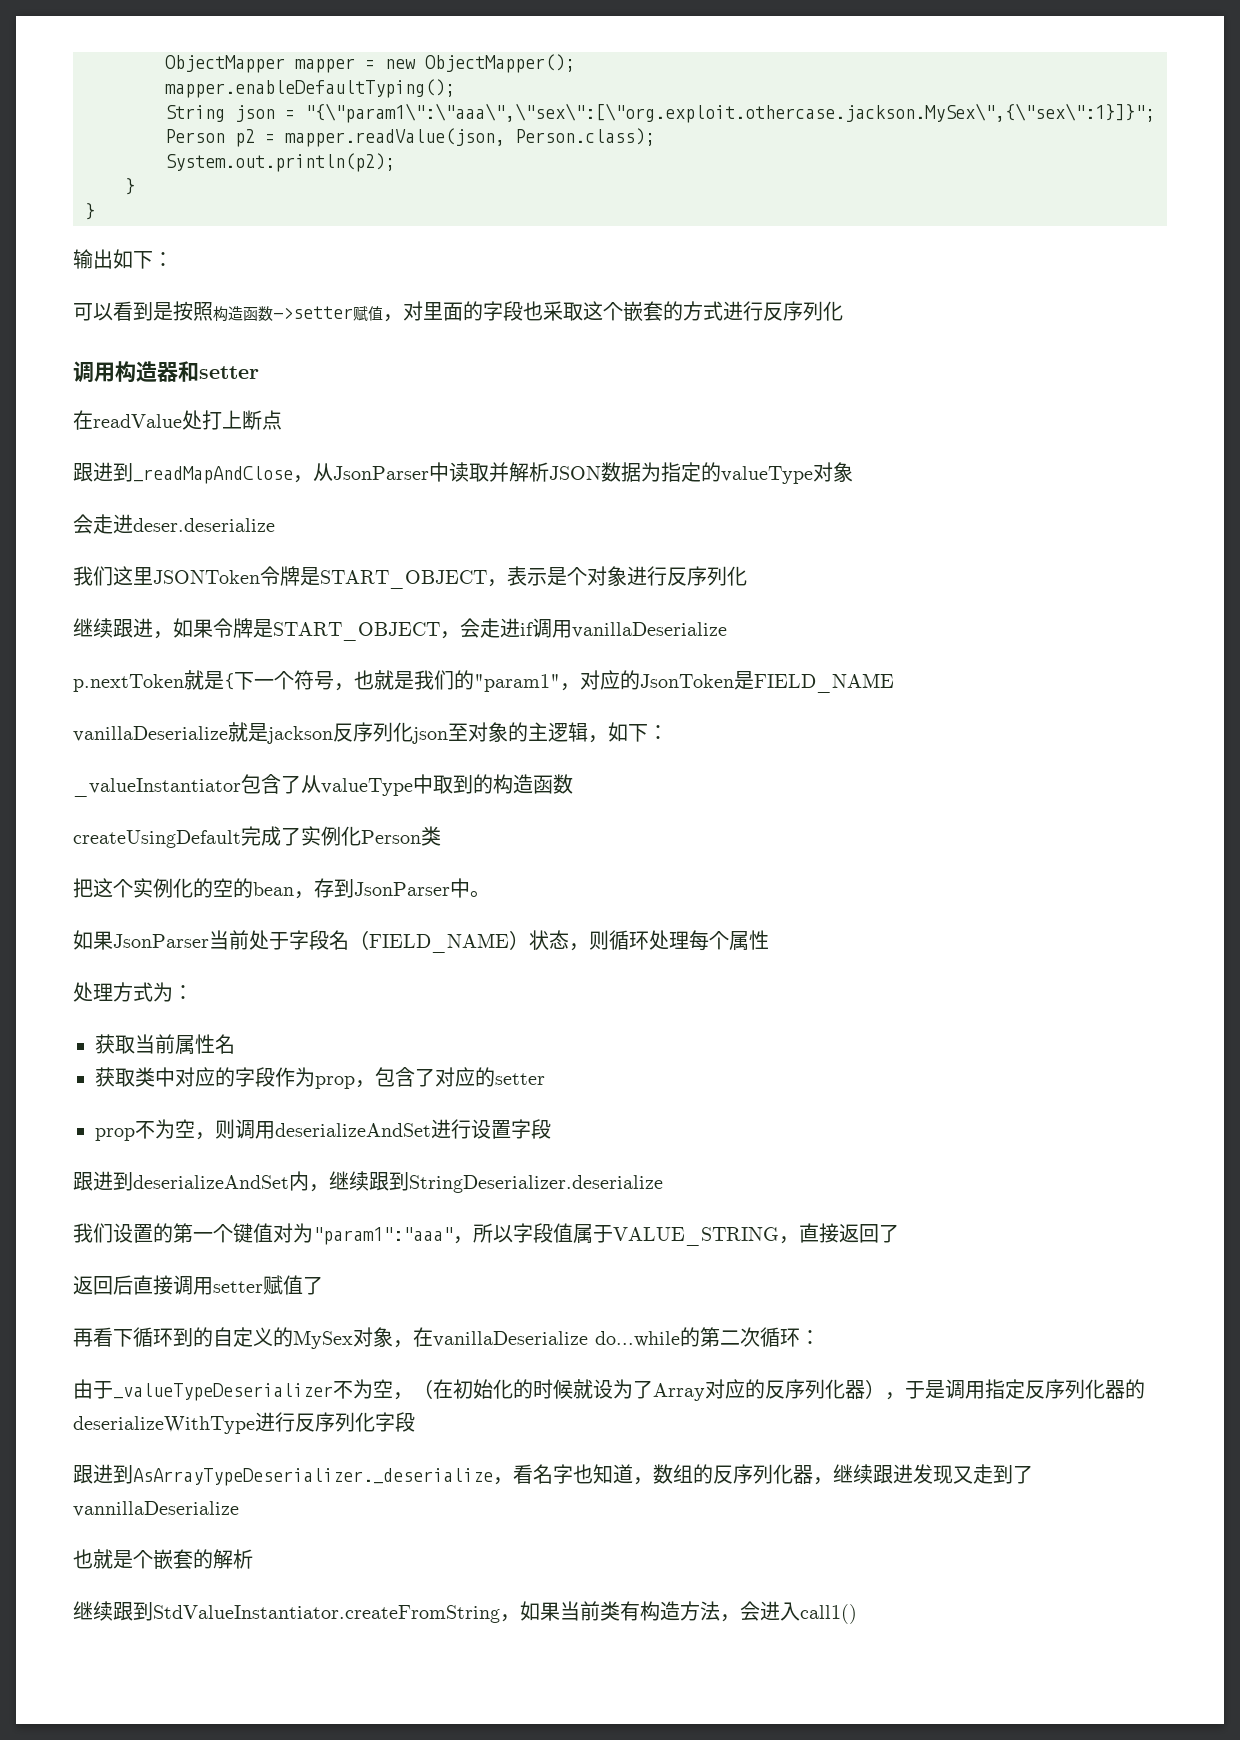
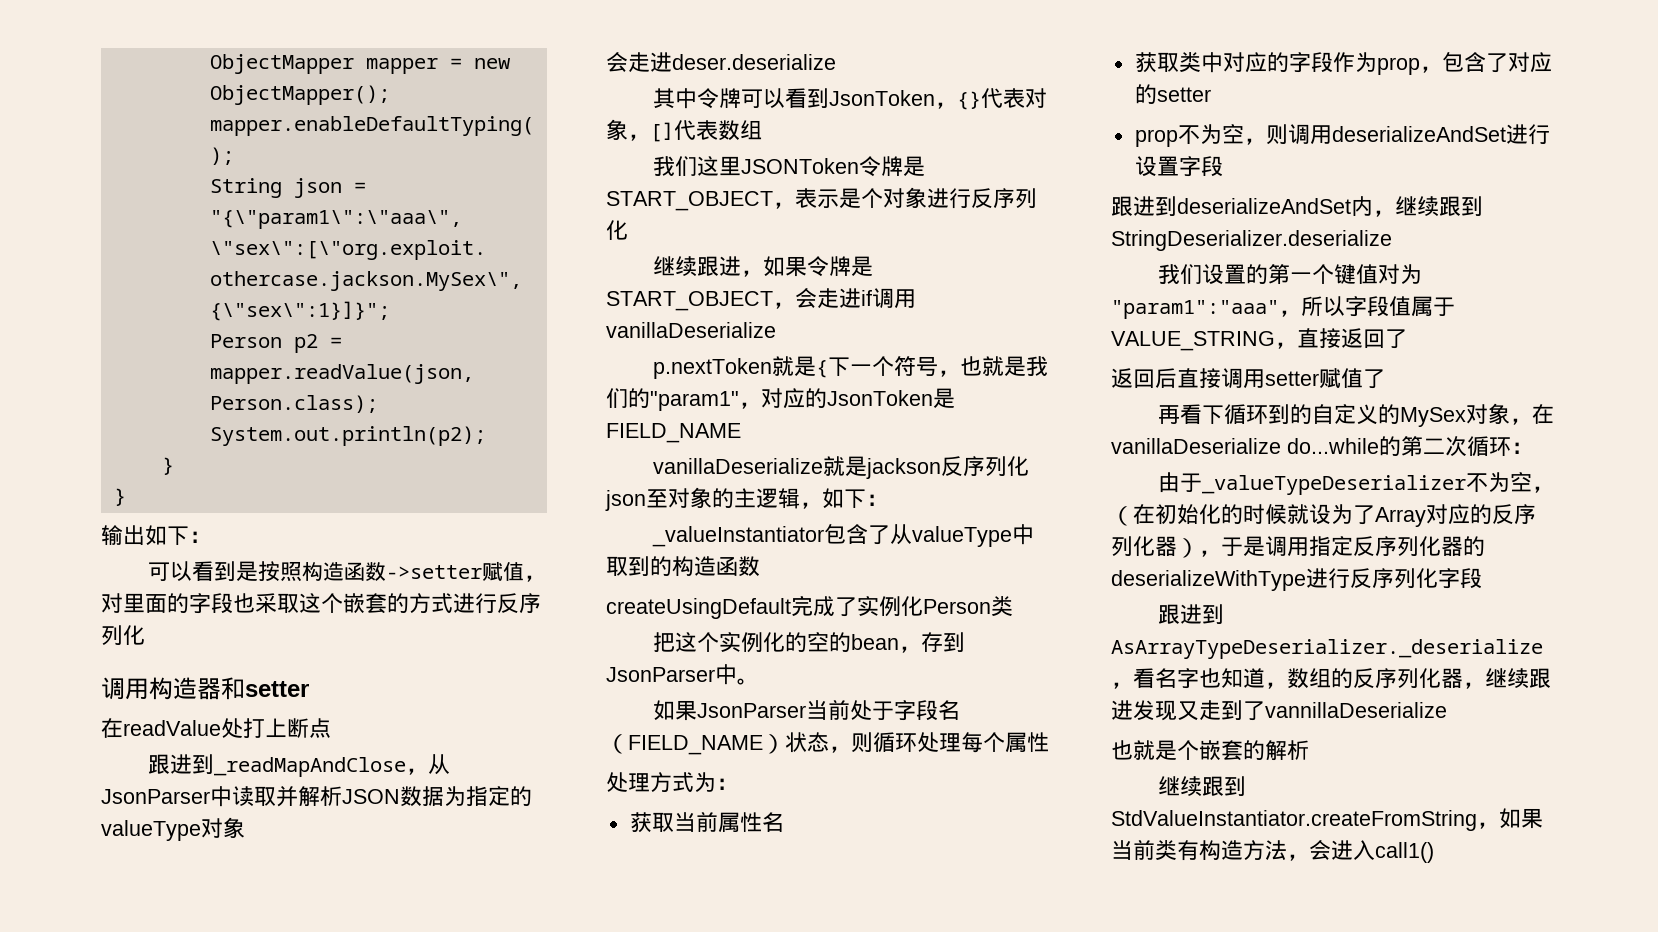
+ 其中令牌可以看到JsonToken，{}代表对象，[]代表数组

